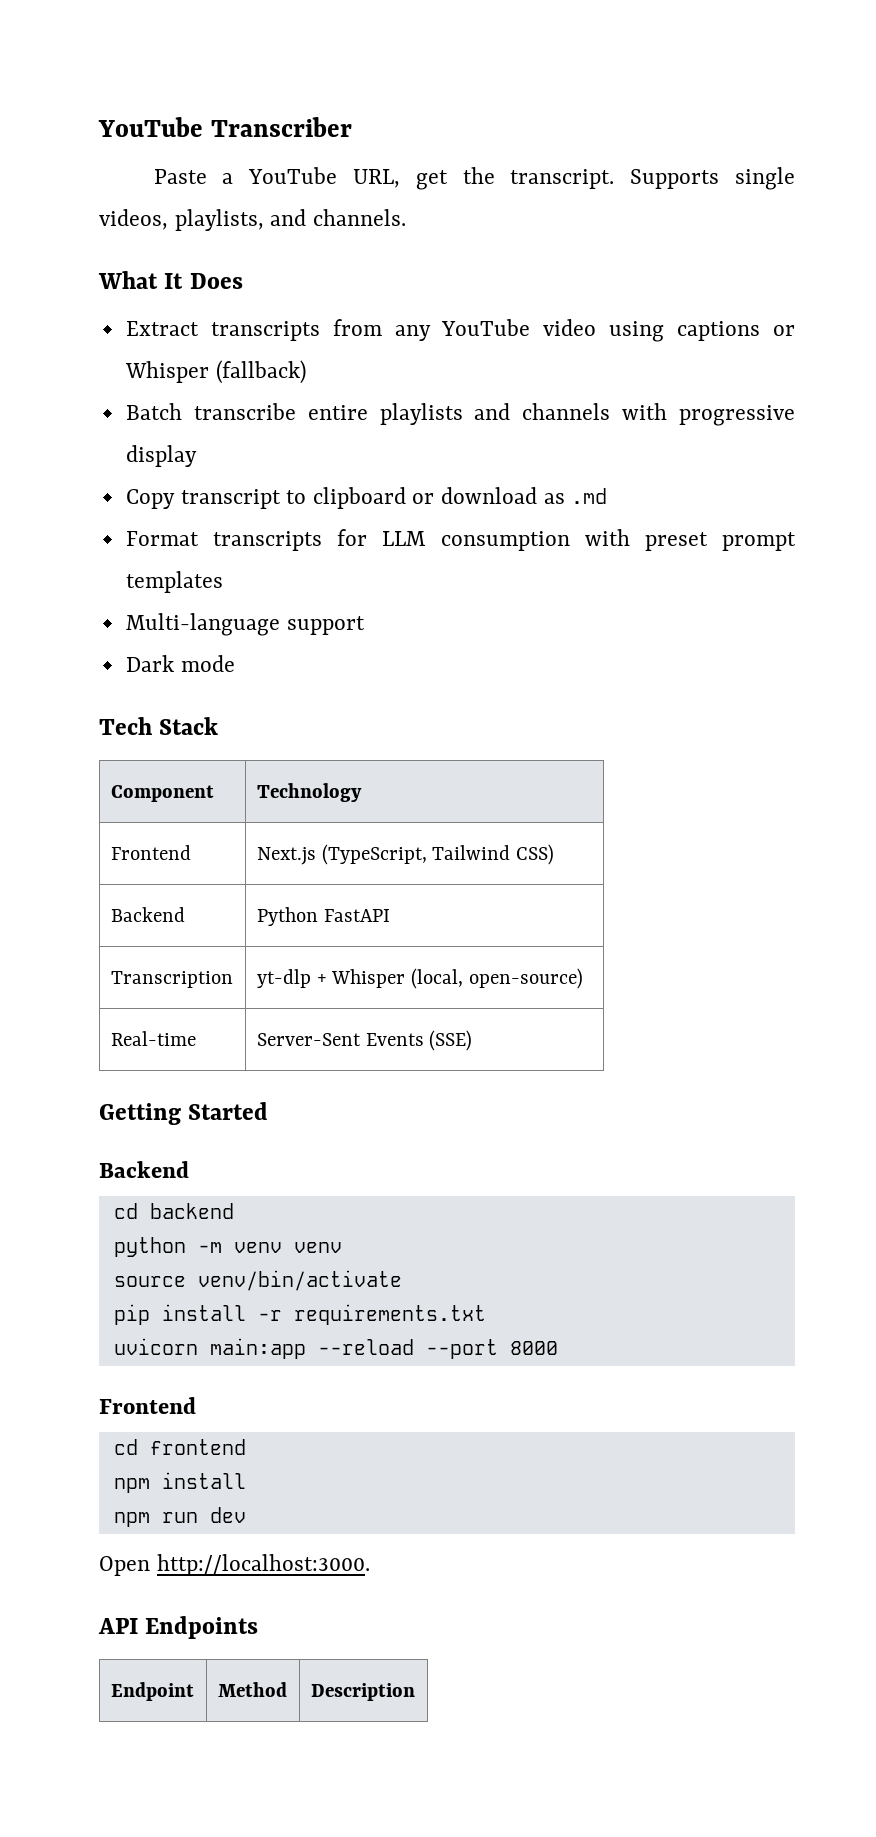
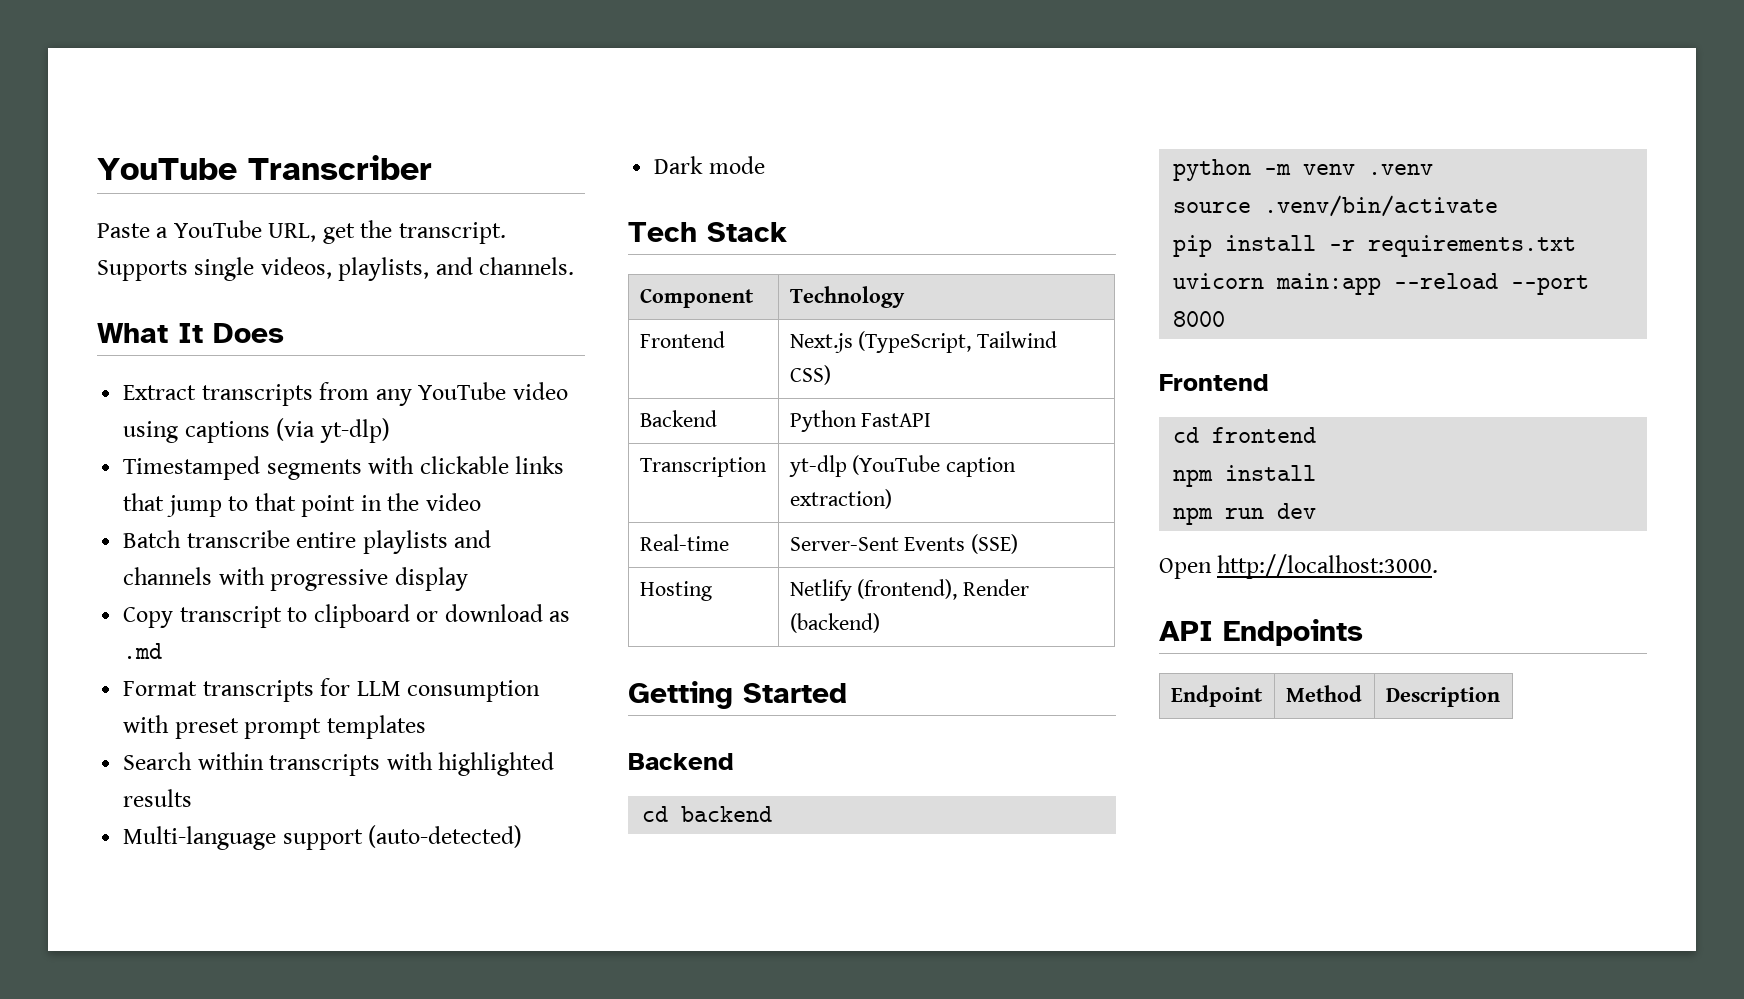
- Extract transcripts from any YouTube video using captions or Whisper (fallback)
+ Extract transcripts from any YouTube video using captions (via yt-dlp)
+ Timestamped segments with clickable links that jump to that point in the video
+ Search within transcripts with highlighted results
- Multi-language support
+ Multi-language support (auto-detected)
- Transcription | yt-dlp + Whisper (local, open-source)
+ Transcription | yt-dlp (YouTube caption extraction)
+ Hosting | Netlify (frontend), Render (backend)
- python -m venv venv
+ python -m venv .venv
- source venv/bin/activate
+ source .venv/bin/activate

